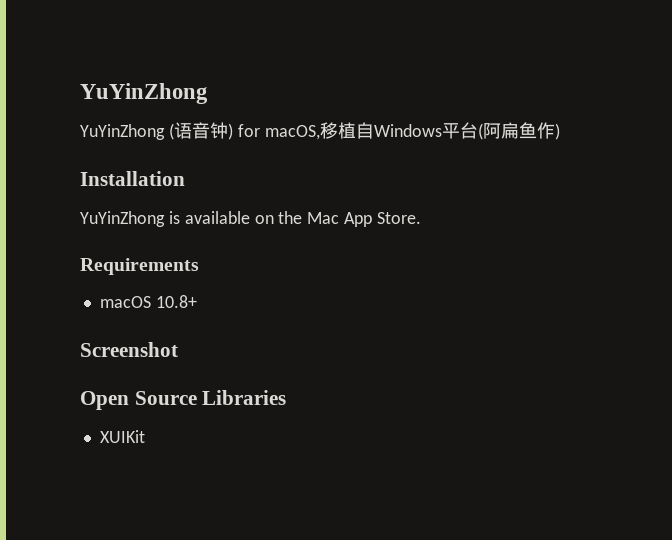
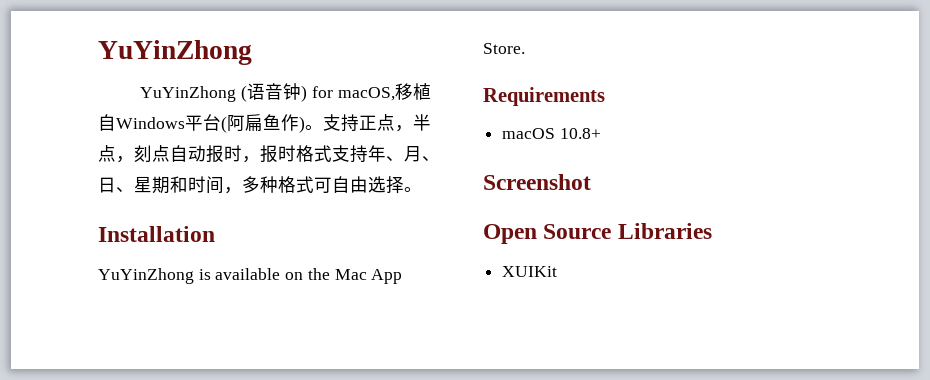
- YuYinZhong (语音钟) for macOS,移植自Windows平台(阿扁鱼作)
+ YuYinZhong (语音钟) for macOS,移植自Windows平台(阿扁鱼作)。支持正点，半点，刻点自动报时，报时格式支持年、月、日、星期和时间，多种格式可自由选择。

